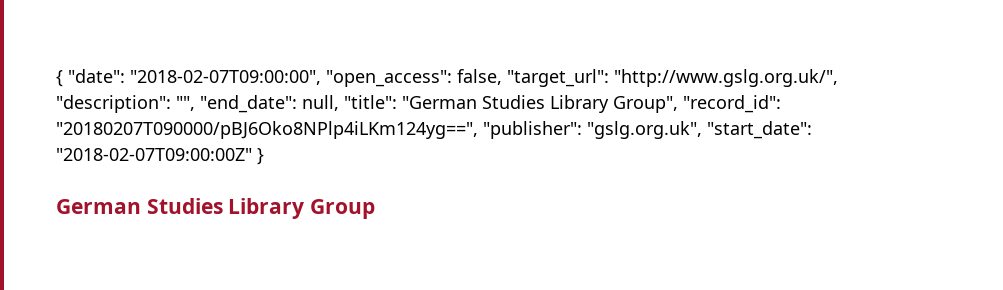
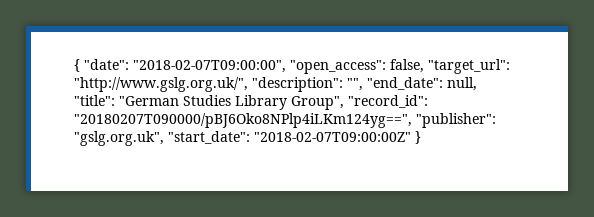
- German Studies Library Group

